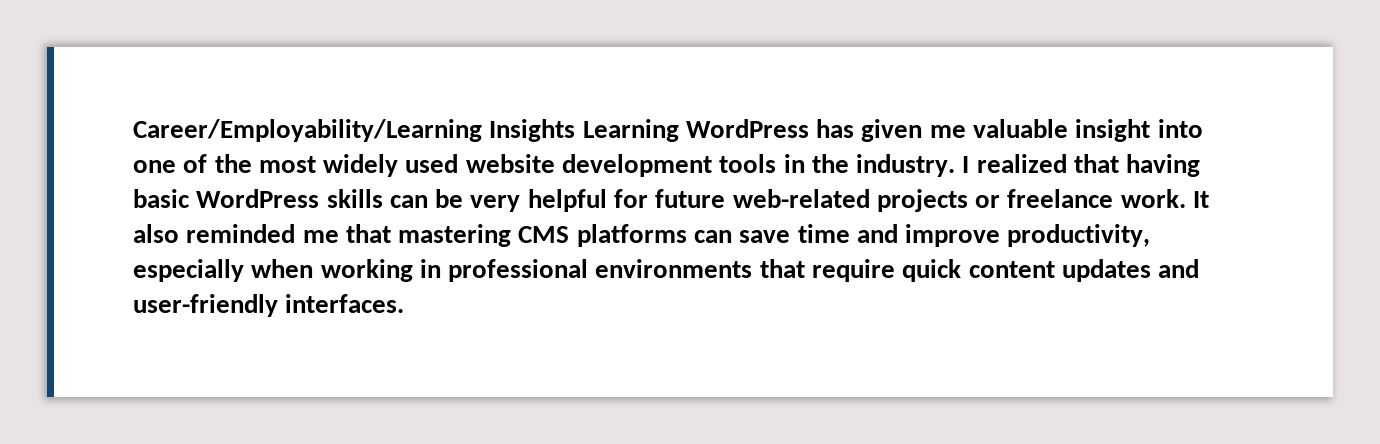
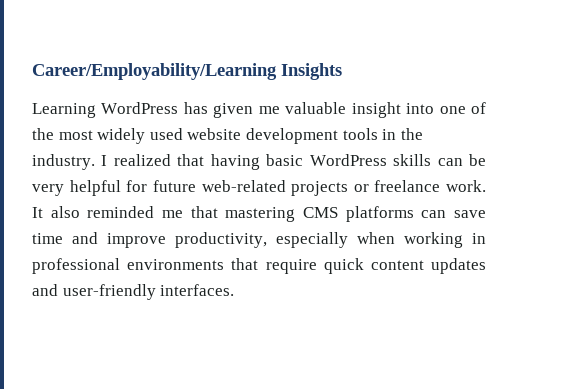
- Career/Employability/Learning Insights Learning WordPress has given me valuable insight into one of the most widely used website development tools in the industry.
+ Career/Employability/Learning Insights
+ Learning WordPress has given me valuable insight into one of the most widely used website development tools in the industry.

